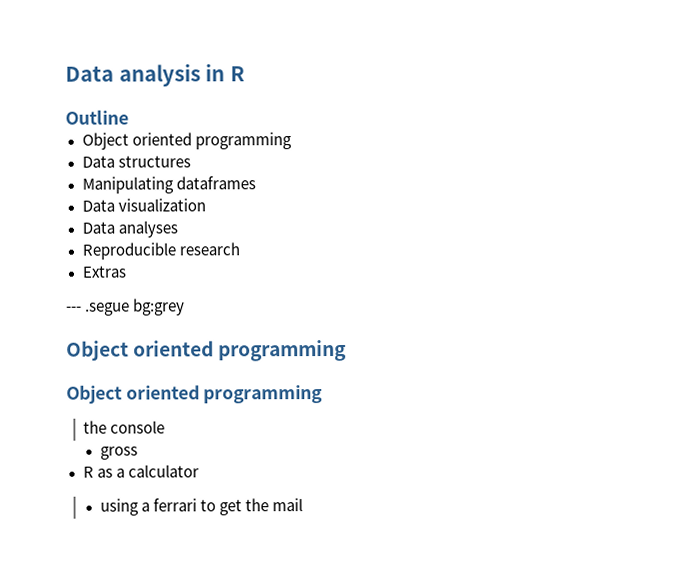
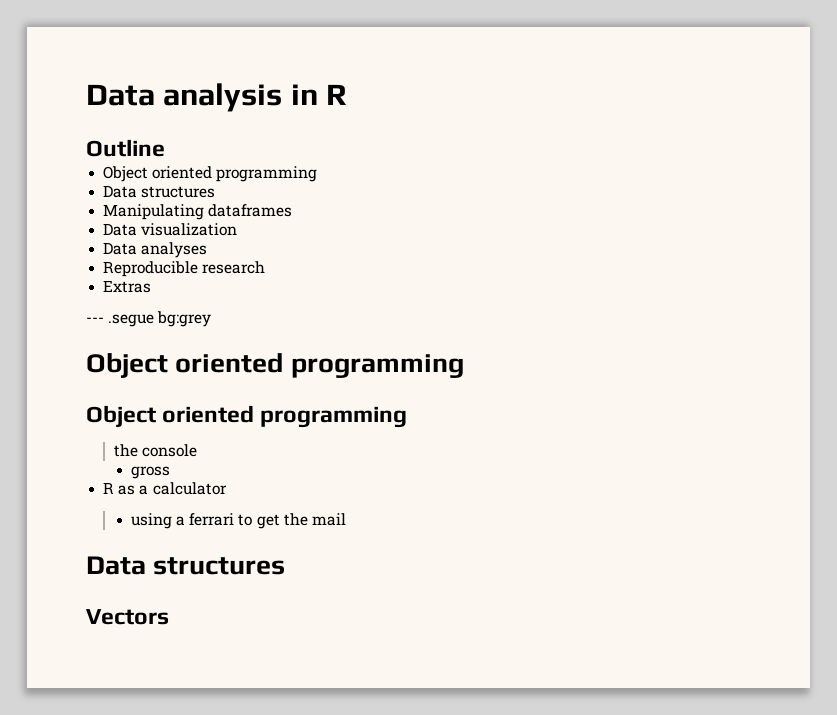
  using a ferrari to get the mail
+ Data structures
+ Vectors

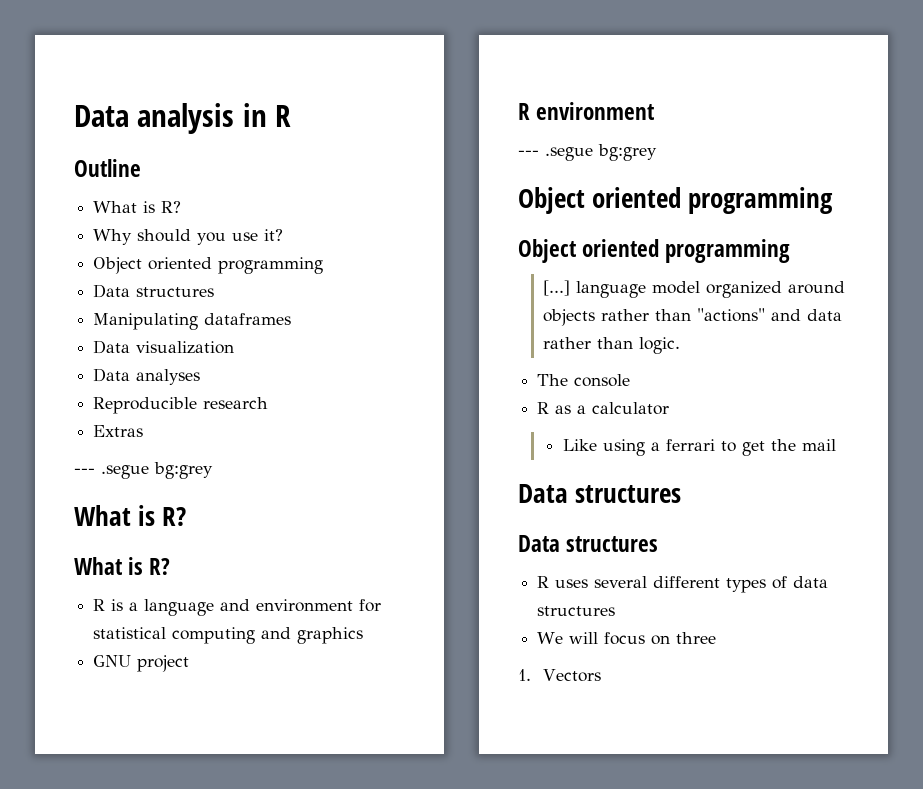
  Outline
+ What is R?
+ Why should you use it?
  Extras
+ --- .segue bg:grey
+ What is R?
+ What is R?
+ R is a language and environment for statistical computing and graphics
+ GNU project
+ R environment
- the console
+ [...] language model organized around objects rather than "actions" and data rather than logic.
+ The console
- gross
- using a ferrari to get the mail
+ Like using a ferrari to get the mail
  Data structures
- Vectors
+ Data structures
+ R uses several different types of data structures
+ We will focus on three
+ 1. Vectors

